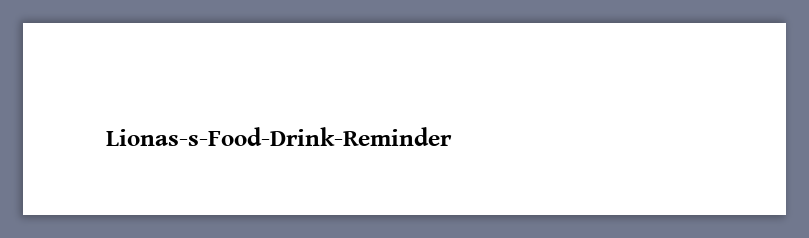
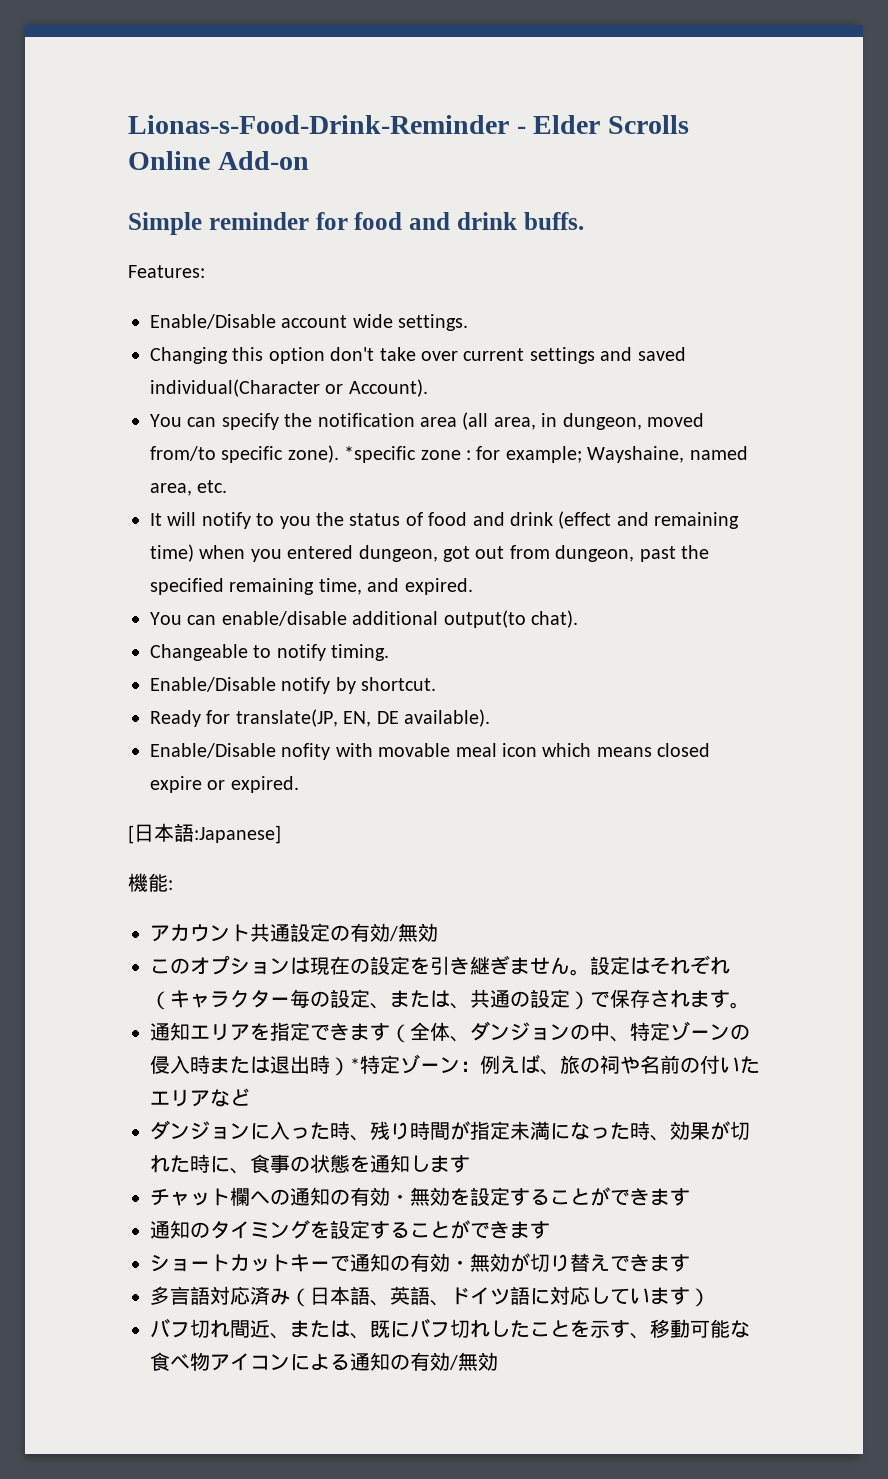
- Lionas-s-Food-Drink-Reminder
+ Lionas-s-Food-Drink-Reminder - Elder Scrolls Online Add-on
+ Simple reminder for food and drink buffs.
+ Features:
+ Enable/Disable account wide settings.
+ Changing this option don't take over current settings and saved individual(Character or Account).
+ You can specify the notification area (all area, in dungeon, moved from/to specific zone). *specific zone : for example; Wayshaine, named area, etc.
+ It will notify to you the status of food and drink (effect and remaining time) when you entered dungeon, got out from dungeon, past the specified remaining time, and expired.
+ You can enable/disable additional output(to chat).
+ Changeable to notify timing.
+ Enable/Disable notify by shortcut.
+ Ready for translate(JP, EN, DE available).
+ Enable/Disable nofity with movable meal icon which means closed expire or expired.
+ [日本語:Japanese]
+ 機能:
+ アカウント共通設定の有効/無効
+ このオプションは現在の設定を引き継ぎません。設定はそれぞれ（キャラクター毎の設定、または、共通の設定）で保存されます。
+ 通知エリアを指定できます（全体、ダンジョンの中、特定ゾーンの侵入時または退出時）*特定ゾーン：例えば、旅の祠や名前の付いたエリアなど
+ ダンジョンに入った時、残り時間が指定未満になった時、効果が切れた時に、食事の状態を通知します
+ チャット欄への通知の有効・無効を設定することができます
+ 通知のタイミングを設定することができます
+ ショートカットキーで通知の有効・無効が切り替えできます
+ 多言語対応済み（日本語、英語、ドイツ語に対応しています）
+ バフ切れ間近、または、既にバフ切れしたことを示す、移動可能な食べ物アイコンによる通知の有効/無効

